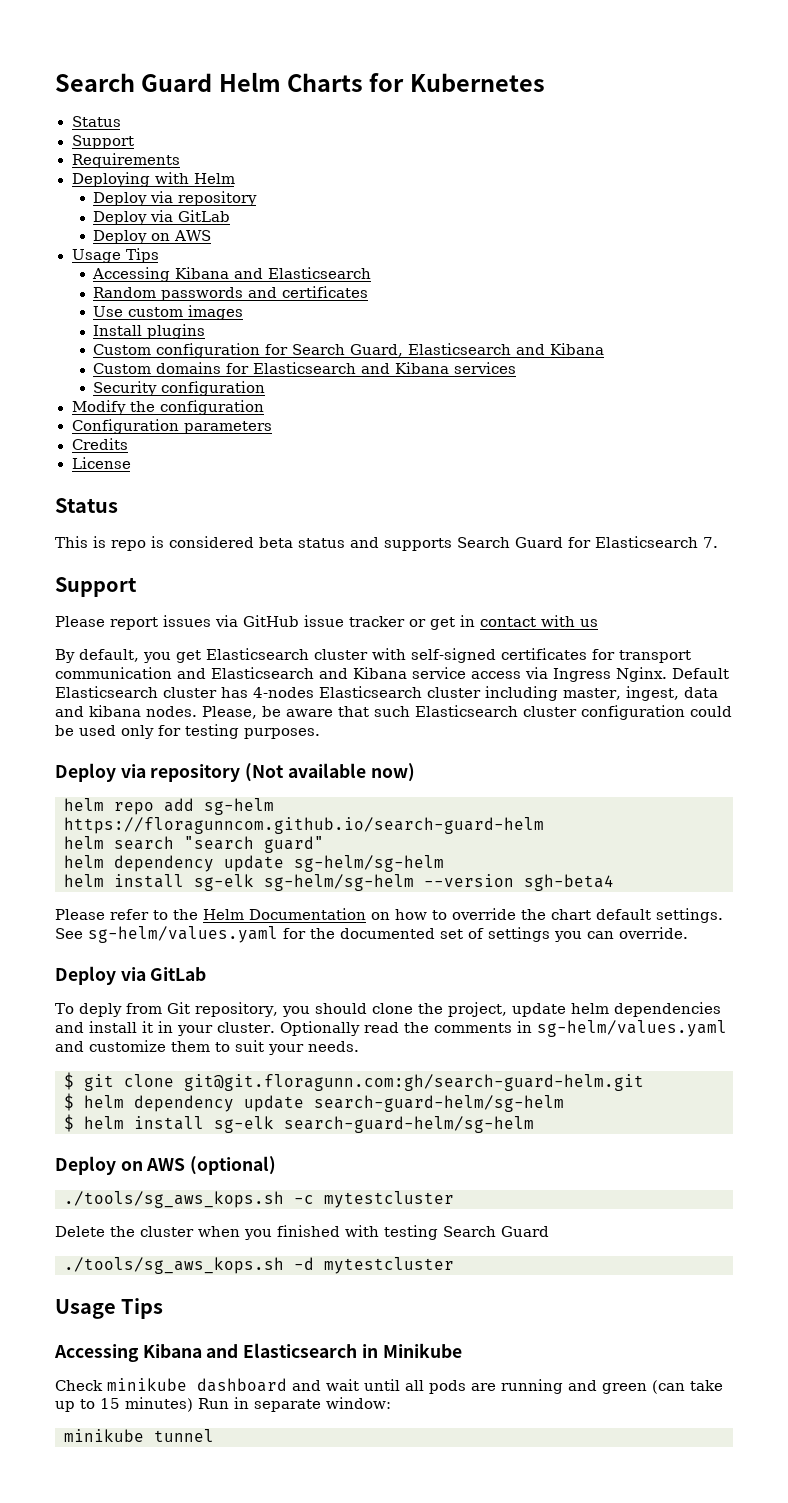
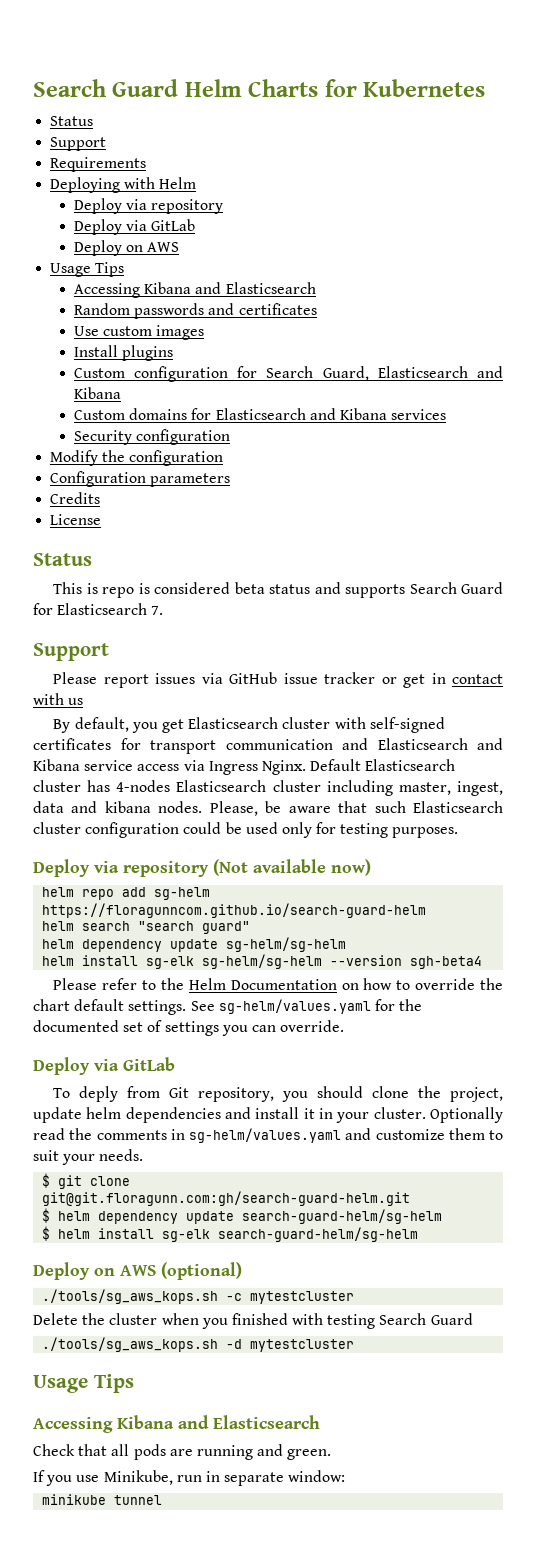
  ./tools/sg_aws_kops.sh -d mytestcluster
  Usage Tips
- Accessing Kibana and Elasticsearch in Minikube
+ Accessing Kibana and Elasticsearch
- Check minikube dashboard and wait until all pods are running and green (can take up to 15 minutes) Run in separate window:
+ Check that all pods are running and green.
+ If you use Minikube, run in separate window:

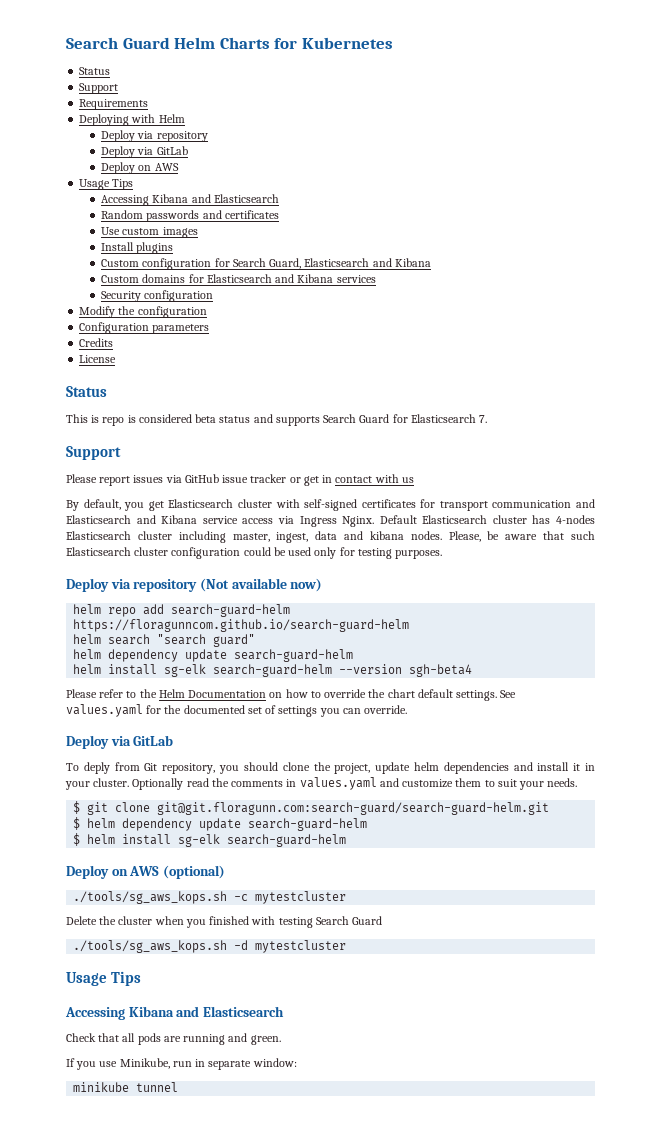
- helm repo add sg-helm https://floragunncom.github.io/search-guard-helm
+ helm repo add search-guard-helm https://floragunncom.github.io/search-guard-helm
  helm search "search guard"
- helm dependency update sg-helm/sg-helm
- helm install sg-elk sg-helm/sg-helm --version sgh-beta4
+ helm dependency update search-guard-helm
+ helm install sg-elk search-guard-helm --version sgh-beta4
- See sg-helm/values.yaml for the documented set of settings you can override.
+ See values.yaml for the documented set of settings you can override.
- Optionally read the comments in sg-helm/values.yaml and customize them to suit your needs.
+ Optionally read the comments in values.yaml and customize them to suit your needs.
- $ git clone git@git.floragunn.com:gh/search-guard-helm.git
+ $ git clone git@git.floragunn.com:search-guard/search-guard-helm.git
- $ helm dependency update search-guard-helm/sg-helm
+ $ helm dependency update search-guard-helm
- $ helm install sg-elk search-guard-helm/sg-helm
+ $ helm install sg-elk search-guard-helm

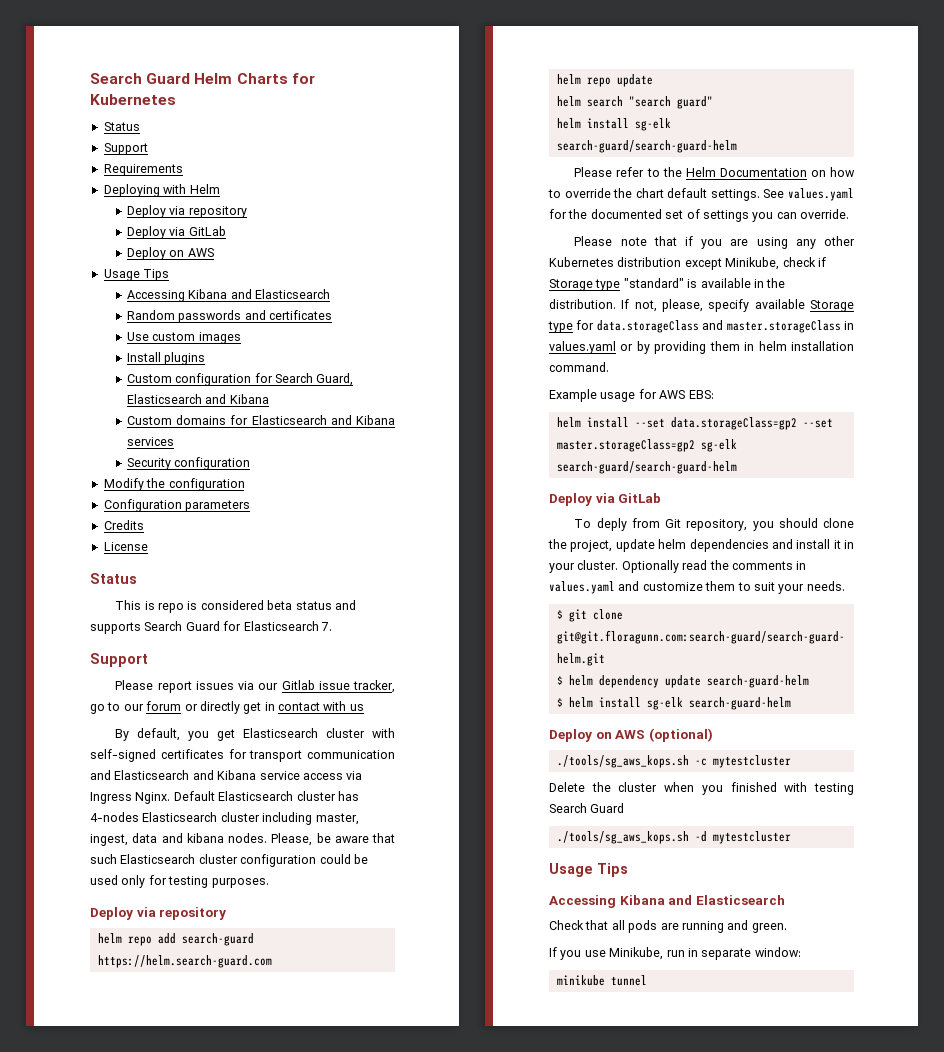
- Please report issues via GitHub issue tracker or get in contact with us
+ Please report issues via our Gitlab issue tracker, go to our forum or directly get in contact with us
  Please, be aware that such Elasticsearch cluster configuration could be used only for testing purposes.
- Deploy via repository (Not available now)
+ Deploy via repository
- helm repo add search-guard-helm https://floragunncom.github.io/search-guard-helm
+ helm repo add search-guard https://helm.search-guard.com
+ helm repo update
  helm search "search guard"
- helm dependency update search-guard-helm
- helm install sg-elk search-guard-helm --version sgh-beta4
+ helm install sg-elk search-guard/search-guard-helm
+ Please note that if you are using any other Kubernetes distribution except Minikube, check if Storage type "standard" is available in the distribution. If not, please, specify available Storage type for data.storageClass and master.storageClass in values.yaml or by providing them in helm installation command.
+ Example usage for AWS EBS:
+ helm install --set data.storageClass=gp2 --set master.storageClass=gp2 sg-elk search-guard/search-guard-helm

